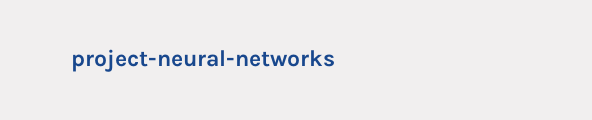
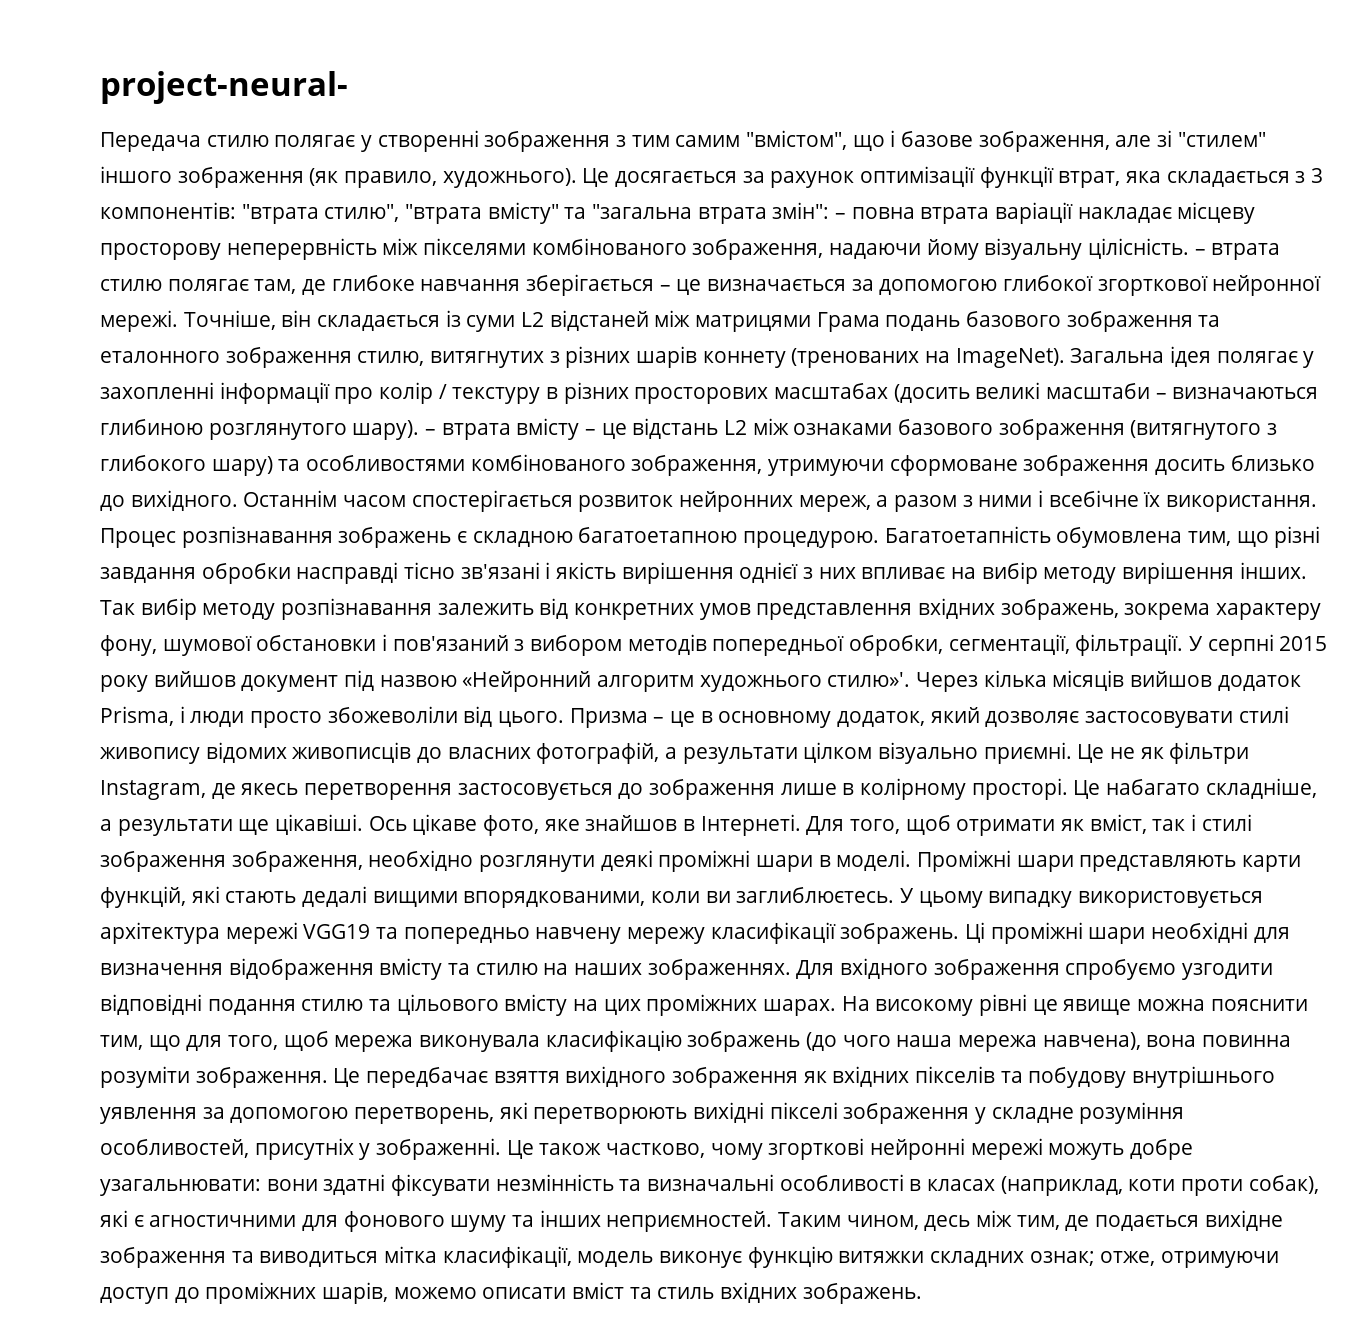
- project-neural-networks
+ project-neural-
+ Передача стилю полягає у створенні зображення з тим самим "вмістом", що і базове зображення, але зі "стилем" іншого зображення (як правило, художнього). Це досягається за рахунок оптимізації функції втрат, яка складається з 3 компонентів: "втрата стилю", "втрата вмісту" та "загальна втрата змін": – повна втрата варіації накладає місцеву просторову неперервність між пікселями комбінованого зображення, надаючи йому візуальну цілісність. – втрата стилю полягає там, де глибоке навчання зберігається – це визначається за допомогою глибокої згорткової нейронної мережі. Точніше, він складається із суми L2 відстаней між матрицями Грама подань базового зображення та еталонного зображення стилю, витягнутих з різних шарів коннету (тренованих на ImageNet). Загальна ідея полягає у захопленні інформації про колір / текстуру в різних просторових масштабах (досить великі масштаби – визначаються глибиною розглянутого шару). – втрата вмісту – це відстань L2 між ознаками базового зображення (витягнутого з глибокого шару) та особливостями комбінованого зображення, утримуючи сформоване зображення досить близько до вихідного. Останнім часом спостерігається розвиток нейронних мереж, а разом з ними і всебічне їх використання. Процес розпізнавання зображень є складною багатоетапною процедурою. Багатоетапність обумовлена тим, що різні завдання обробки насправді тісно зв'язані і якість вирішення однієї з них впливає на вибір методу вирішення інших. Так вибір методу розпізнавання залежить від конкретних умов представлення вхідних зображень, зокрема характеру фону, шумової обстановки і пов'язаний з вибором методів попередньої обробки, сегментації, фільтрації. У серпні 2015 року вийшов документ під назвою «Нейронний алгоритм художнього стилю»'. Через кілька місяців вийшов додаток Prisma, і люди просто збожеволіли від цього. Призма – це в основному додаток, який дозволяє застосовувати стилі живопису відомих живописців до власних фотографій, а результати цілком візуально приємні. Це не як фільтри Instagram, де якесь перетворення застосовується до зображення лише в колірному просторі. Це набагато складніше, а результати ще цікавіші. Ось цікаве фото, яке знайшов в Інтернеті. Для того, щоб отримати як вміст, так і стилі зображення зображення, необхідно розглянути деякі проміжні шари в моделі. Проміжні шари представляють карти функцій, які стають дедалі вищими впорядкованими, коли ви заглиблюєтесь. У цьому випадку використовується архітектура мережі VGG19 та попередньо навчену мережу класифікації зображень. Ці проміжні шари необхідні для визначення відображення вмісту та стилю на наших зображеннях. Для вхідного зображення спробуємо узгодити відповідні подання стилю та цільового вмісту на цих проміжних шарах. На високому рівні це явище можна пояснити тим, що для того, щоб мережа виконувала класифікацію зображень (до чого наша мережа навчена), вона повинна розуміти зображення. Це передбачає взяття вихідного зображення як вхідних пікселів та побудову внутрішнього уявлення за допомогою перетворень, які перетворюють вихідні пікселі зображення у складне розуміння особливостей, присутніх у зображенні. Це також частково, чому згорткові нейронні мережі можуть добре узагальнювати: вони здатні фіксувати незмінність та визначальні особливості в класах (наприклад, коти проти собак), які є агностичними для фонового шуму та інших неприємностей. Таким чином, десь між тим, де подається вихідне зображення та виводиться мітка класифікації, модель виконує функцію витяжки складних ознак; отже, отримуючи доступ до проміжних шарів, можемо описати вміст та стиль вхідних зображень.

